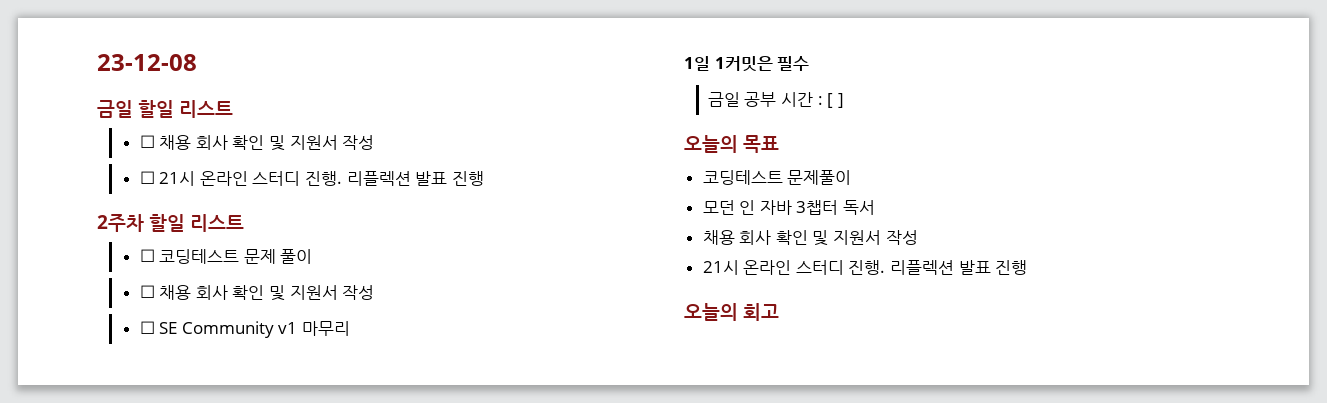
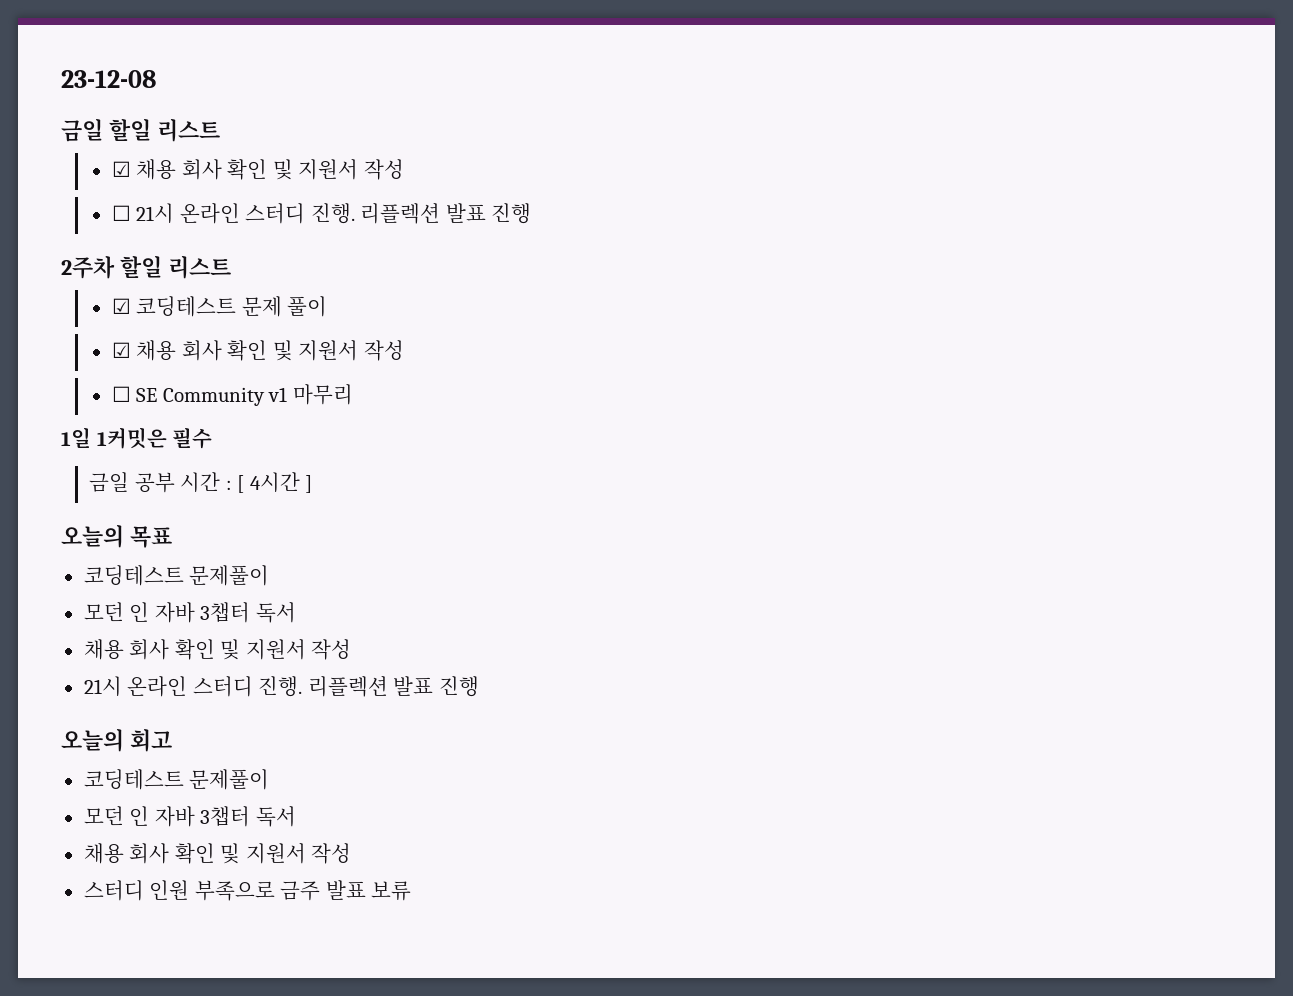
  금일 할일 리스트
- ☐ 채용 회사 확인 및 지원서 작성
+ ☑ 채용 회사 확인 및 지원서 작성
- ☐ 코딩테스트 문제 풀이
- ☐ 채용 회사 확인 및 지원서 작성
+ ☑ 코딩테스트 문제 풀이
+ ☑ 채용 회사 확인 및 지원서 작성
- 금일 공부 시간 : [ ]
+ 금일 공부 시간 : [ 4시간 ]
  오늘의 회고
+ 코딩테스트 문제풀이
+ 모던 인 자바 3챕터 독서
+ 채용 회사 확인 및 지원서 작성
+ 스터디 인원 부족으로 금주 발표 보류

